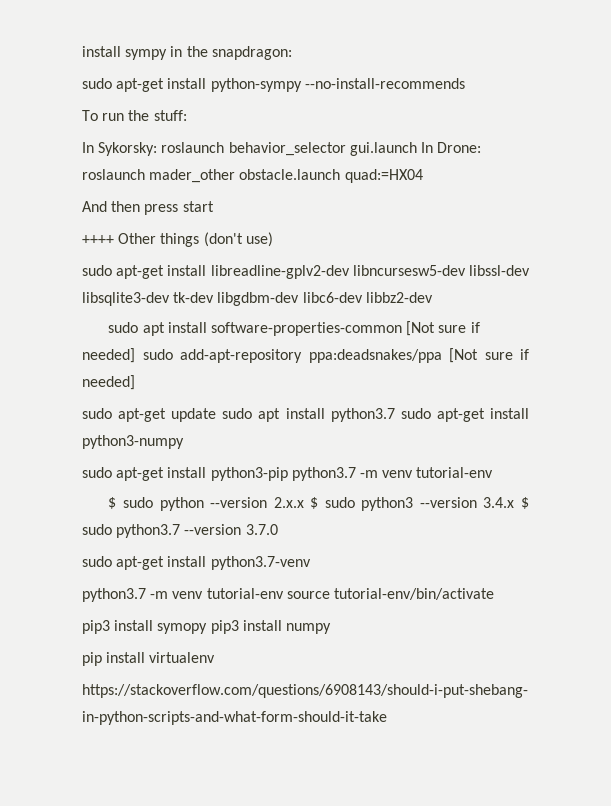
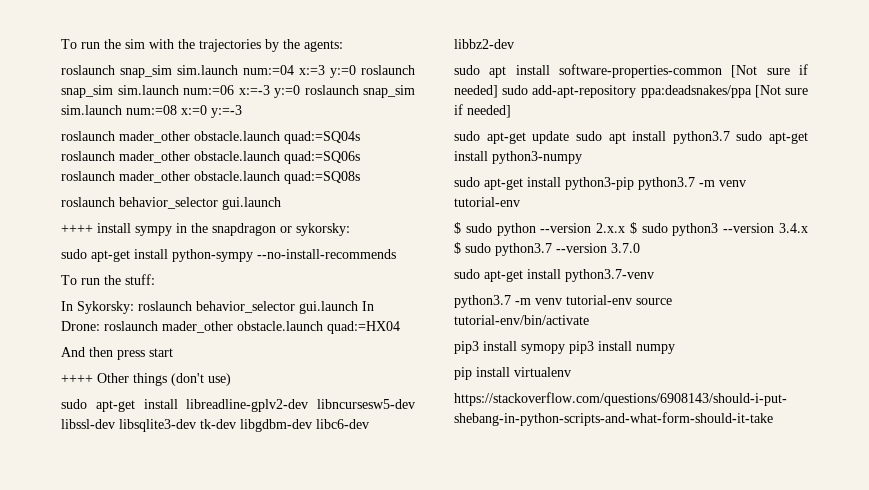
- install sympy in the snapdragon:
+ To run the sim with the trajectories by the agents:
+ roslaunch snap_sim sim.launch num:=04 x:=3 y:=0 roslaunch snap_sim sim.launch num:=06 x:=-3 y:=0 roslaunch snap_sim sim.launch num:=08 x:=0 y:=-3
+ roslaunch mader_other obstacle.launch quad:=SQ04s roslaunch mader_other obstacle.launch quad:=SQ06s roslaunch mader_other obstacle.launch quad:=SQ08s
+ roslaunch behavior_selector gui.launch
+ ++++ install sympy in the snapdragon or sykorsky:

